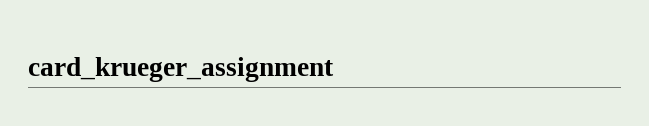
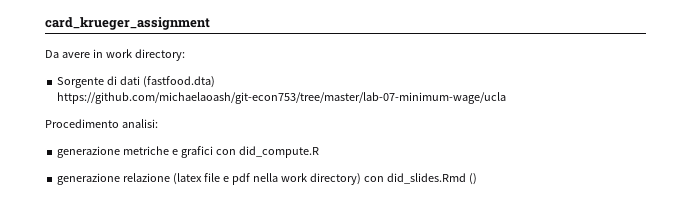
+ Da avere in work directory:
+ Sorgente di dati (fastfood.dta) https://github.com/michaelaoash/git-econ753/tree/master/lab-07-minimum-wage/ucla
+ Procedimento analisi:
+ generazione metriche e grafici con did_compute.R
+ generazione relazione (latex file e pdf nella work directory) con did_slides.Rmd ()

